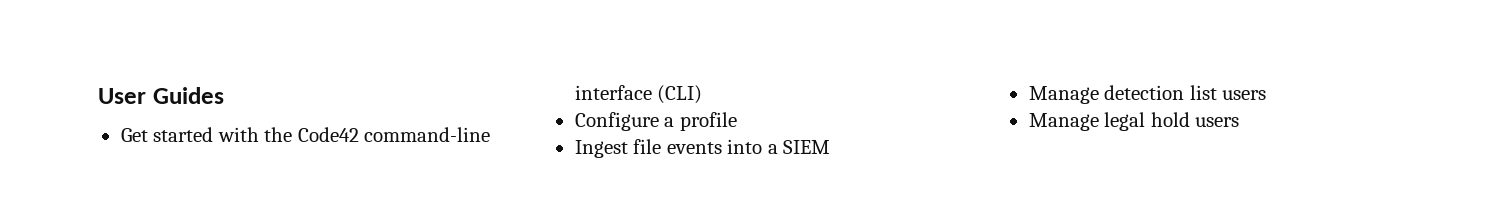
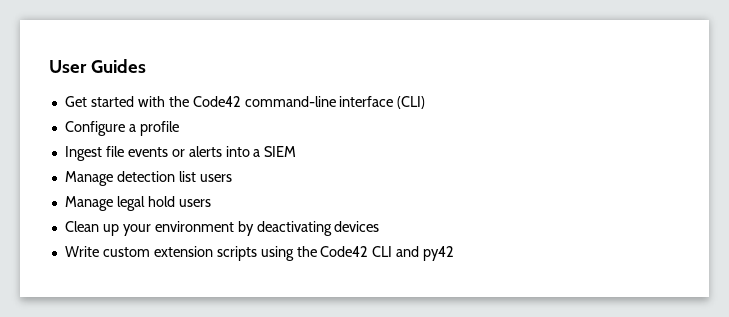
- Ingest file events into a SIEM
+ Ingest file events or alerts into a SIEM
+ Clean up your environment by deactivating devices
+ Write custom extension scripts using the Code42 CLI and py42

